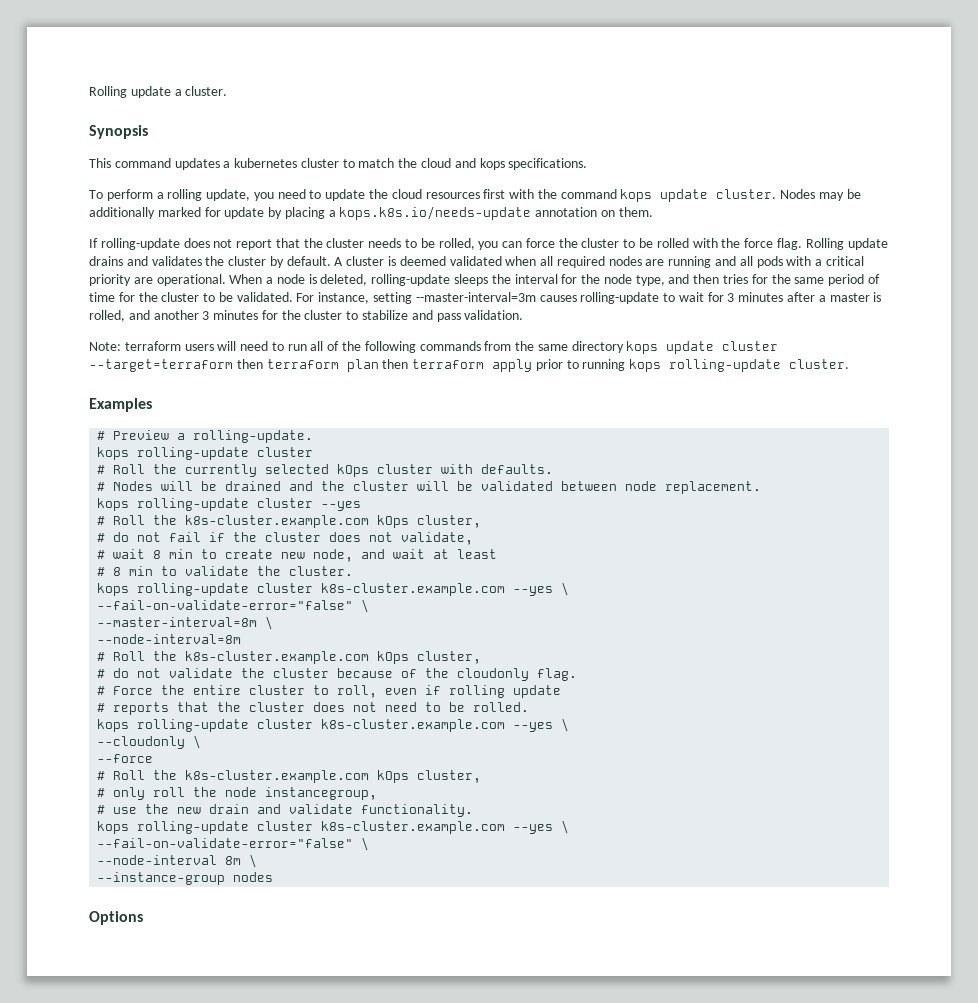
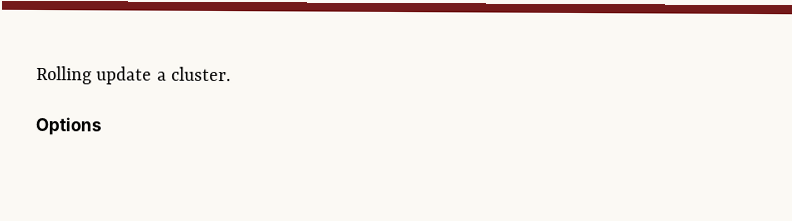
- Synopsis
- This command updates a kubernetes cluster to match the cloud and kops specifications.
- To perform a rolling update, you need to update the cloud resources first with the command kops update cluster. Nodes may be additionally marked for update by placing a kops.k8s.io/needs-update annotation on them.
- If rolling-update does not report that the cluster needs to be rolled, you can force the cluster to be rolled with the force flag. Rolling update drains and validates the cluster by default. A cluster is deemed validated when all required nodes are running and all pods with a critical priority are operational. When a node is deleted, rolling-update sleeps the interval for the node type, and then tries for the same period of time for the cluster to be validated. For instance, setting --master-interval=3m causes rolling-update to wait for 3 minutes after a master is rolled, and another 3 minutes for the cluster to stabilize and pass validation.
- Note: terraform users will need to run all of the following commands from the same directory kops update cluster --target=terraform then terraform plan then terraform apply prior to running kops rolling-update cluster.
- Examples
- # Preview a rolling-update.
- kops rolling-update cluster
- # Roll the currently selected kOps cluster with defaults.
- # Nodes will be drained and the cluster will be validated between node replacement.
- kops rolling-update cluster --yes
- # Roll the k8s-cluster.example.com kOps cluster,
- # do not fail if the cluster does not validate,
- # wait 8 min to create new node, and wait at least
- # 8 min to validate the cluster.
- kops rolling-update cluster k8s-cluster.example.com --yes \
- --fail-on-validate-error="false" \
- --master-interval=8m \
- --node-interval=8m
- # Roll the k8s-cluster.example.com kOps cluster,
- # do not validate the cluster because of the cloudonly flag.
- # Force the entire cluster to roll, even if rolling update
- # reports that the cluster does not need to be rolled.
- kops rolling-update cluster k8s-cluster.example.com --yes \
- --cloudonly \
- --force
- # Roll the k8s-cluster.example.com kOps cluster,
- # only roll the node instancegroup,
- # use the new drain and validate functionality.
- kops rolling-update cluster k8s-cluster.example.com --yes \
- --fail-on-validate-error="false" \
- --node-interval 8m \
- --instance-group nodes

